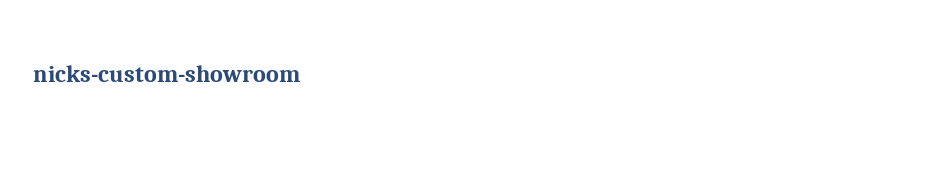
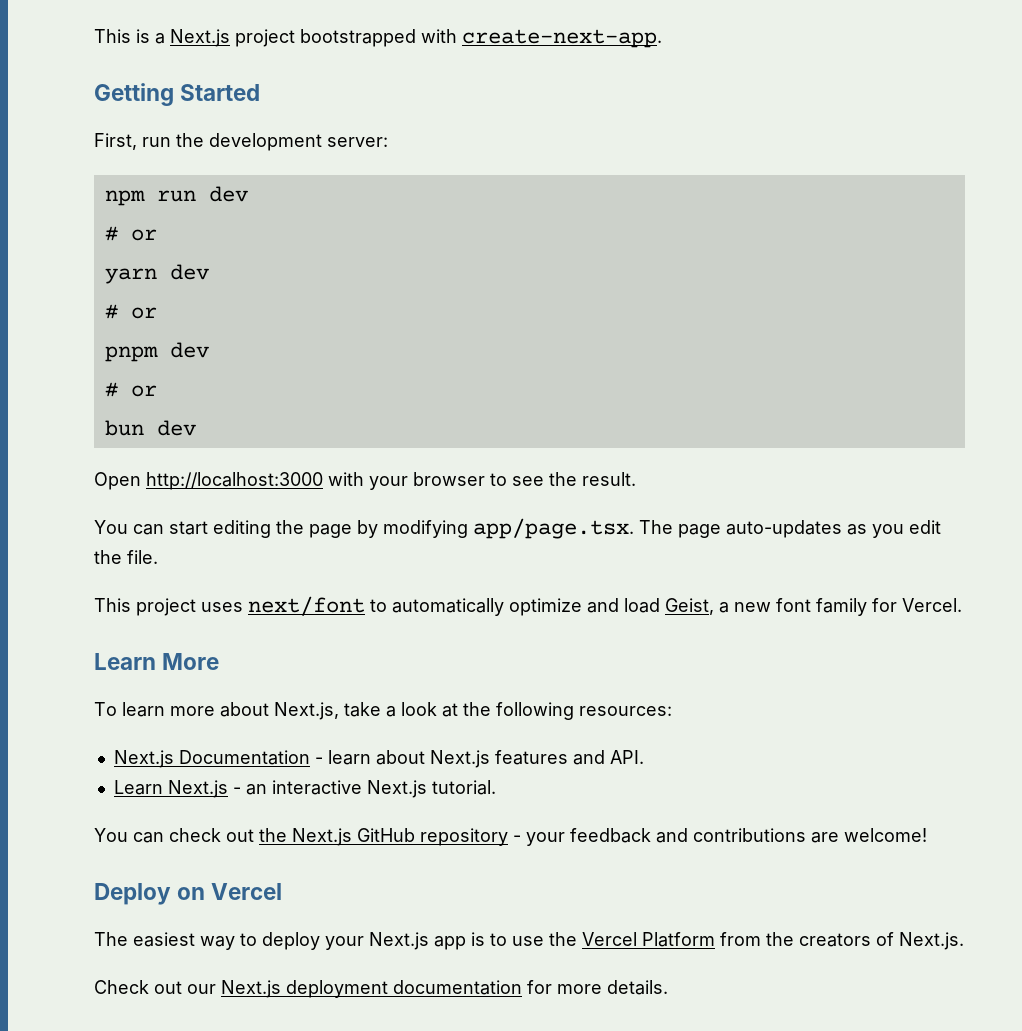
- nicks-custom-showroom
+ This is a Next.js project bootstrapped with create-next-app.
+ Getting Started
+ First, run the development server:
+ npm run dev
+ # or
+ yarn dev
+ # or
+ pnpm dev
+ # or
+ bun dev
+ Open http://localhost:3000 with your browser to see the result.
+ You can start editing the page by modifying app/page.tsx. The page auto-updates as you edit the file.
+ This project uses next/font to automatically optimize and load Geist, a new font family for Vercel.
+ Learn More
+ To learn more about Next.js, take a look at the following resources:
+ Next.js Documentation - learn about Next.js features and API.
+ Learn Next.js - an interactive Next.js tutorial.
+ You can check out the Next.js GitHub repository - your feedback and contributions are welcome!
+ Deploy on Vercel
+ The easiest way to deploy your Next.js app is to use the Vercel Platform from the creators of Next.js.
+ Check out our Next.js deployment documentation for more details.

